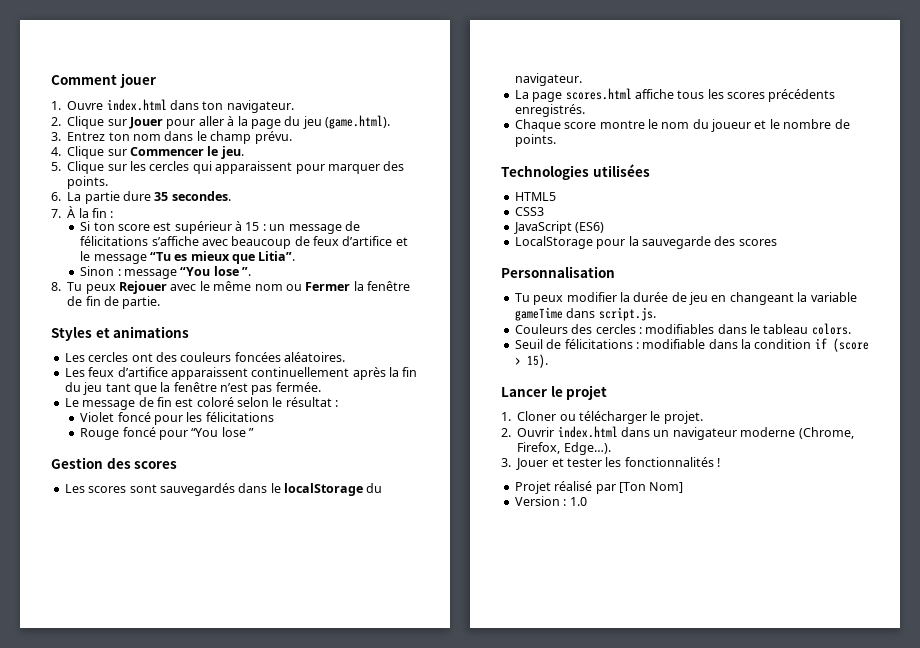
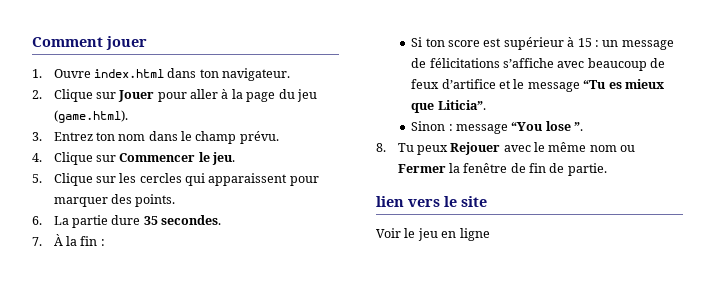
- Si ton score est supérieur à 15 : un message de félicitations s’affiche avec beaucoup de feux d’artifice et le message “Tu es mieux que Litia”.
+ Si ton score est supérieur à 15 : un message de félicitations s’affiche avec beaucoup de feux d’artifice et le message “Tu es mieux que Liticia”.
- Styles et animations
- Les cercles ont des couleurs foncées aléatoires.
- Les feux d’artifice apparaissent continuellement après la fin du jeu tant que la fenêtre n’est pas fermée.
- Le message de fin est coloré selon le résultat :
- Violet foncé pour les félicitations
- Rouge foncé pour “You lose ”
- Gestion des scores
- Les scores sont sauvegardés dans le localStorage du navigateur.
- La page scores.html affiche tous les scores précédents enregistrés.
- Chaque score montre le nom du joueur et le nombre de points.
- Technologies utilisées
- HTML5
- CSS3
- JavaScript (ES6)
- LocalStorage pour la sauvegarde des scores
- Personnalisation
- Tu peux modifier la durée de jeu en changeant la variable gameTime dans script.js.
- Couleurs des cercles : modifiables dans le tableau colors.
- Seuil de félicitations : modifiable dans la condition if (score > 15).
- Lancer le projet
- 1. Cloner ou télécharger le projet.
- 2. Ouvrir index.html dans un navigateur moderne (Chrome, Firefox, Edge…).
- 3. Jouer et tester les fonctionnalités !
- Projet réalisé par [Ton Nom]
- Version : 1.0
+ lien vers le site
+ Voir le jeu en ligne

